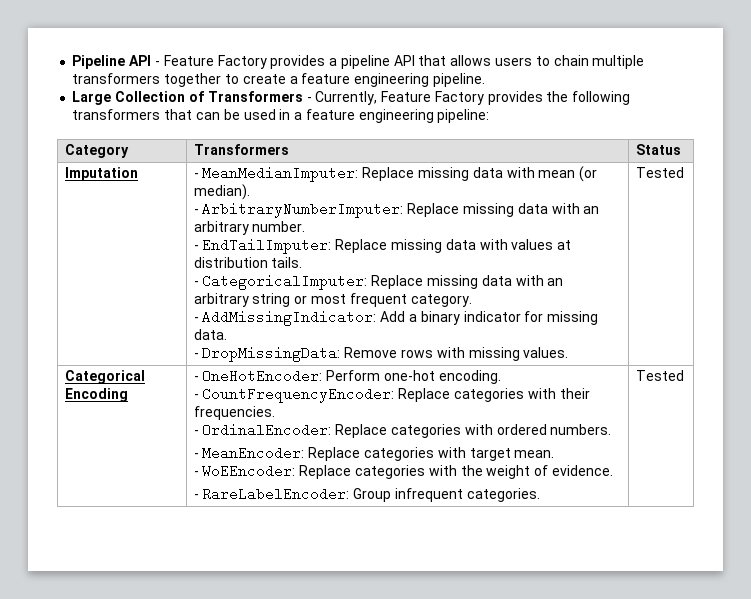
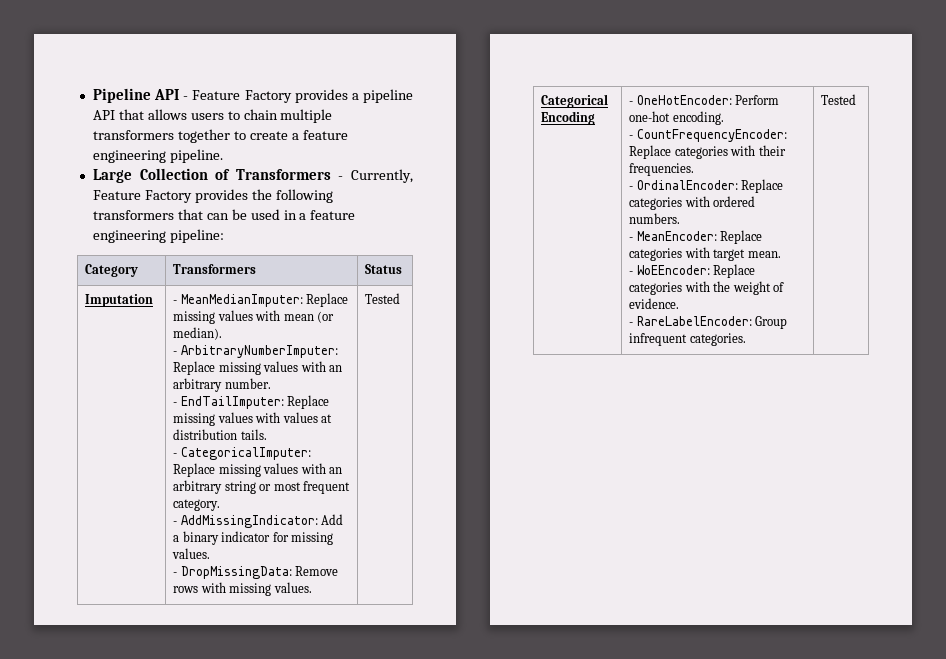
- - MeanMedianImputer: Replace missing data with mean (or median).
+ - MeanMedianImputer: Replace missing values with mean (or median).
- - ArbitraryNumberImputer: Replace missing data with an arbitrary number.
+ - ArbitraryNumberImputer: Replace missing values with an arbitrary number.
- - EndTailImputer: Replace missing data with values at distribution tails.
+ - EndTailImputer: Replace missing values with values at distribution tails.
- - CategoricalImputer: Replace missing data with an arbitrary string or most frequent category.
+ - CategoricalImputer: Replace missing values with an arbitrary string or most frequent category.
- - AddMissingIndicator: Add a binary indicator for missing data.
+ - AddMissingIndicator: Add a binary indicator for missing values.

